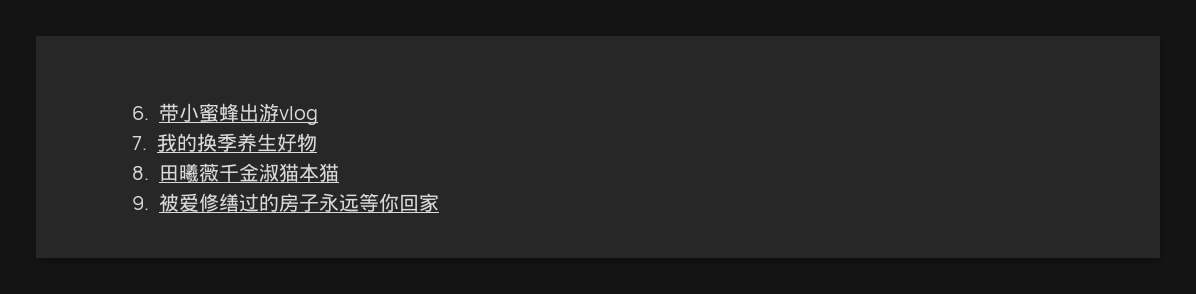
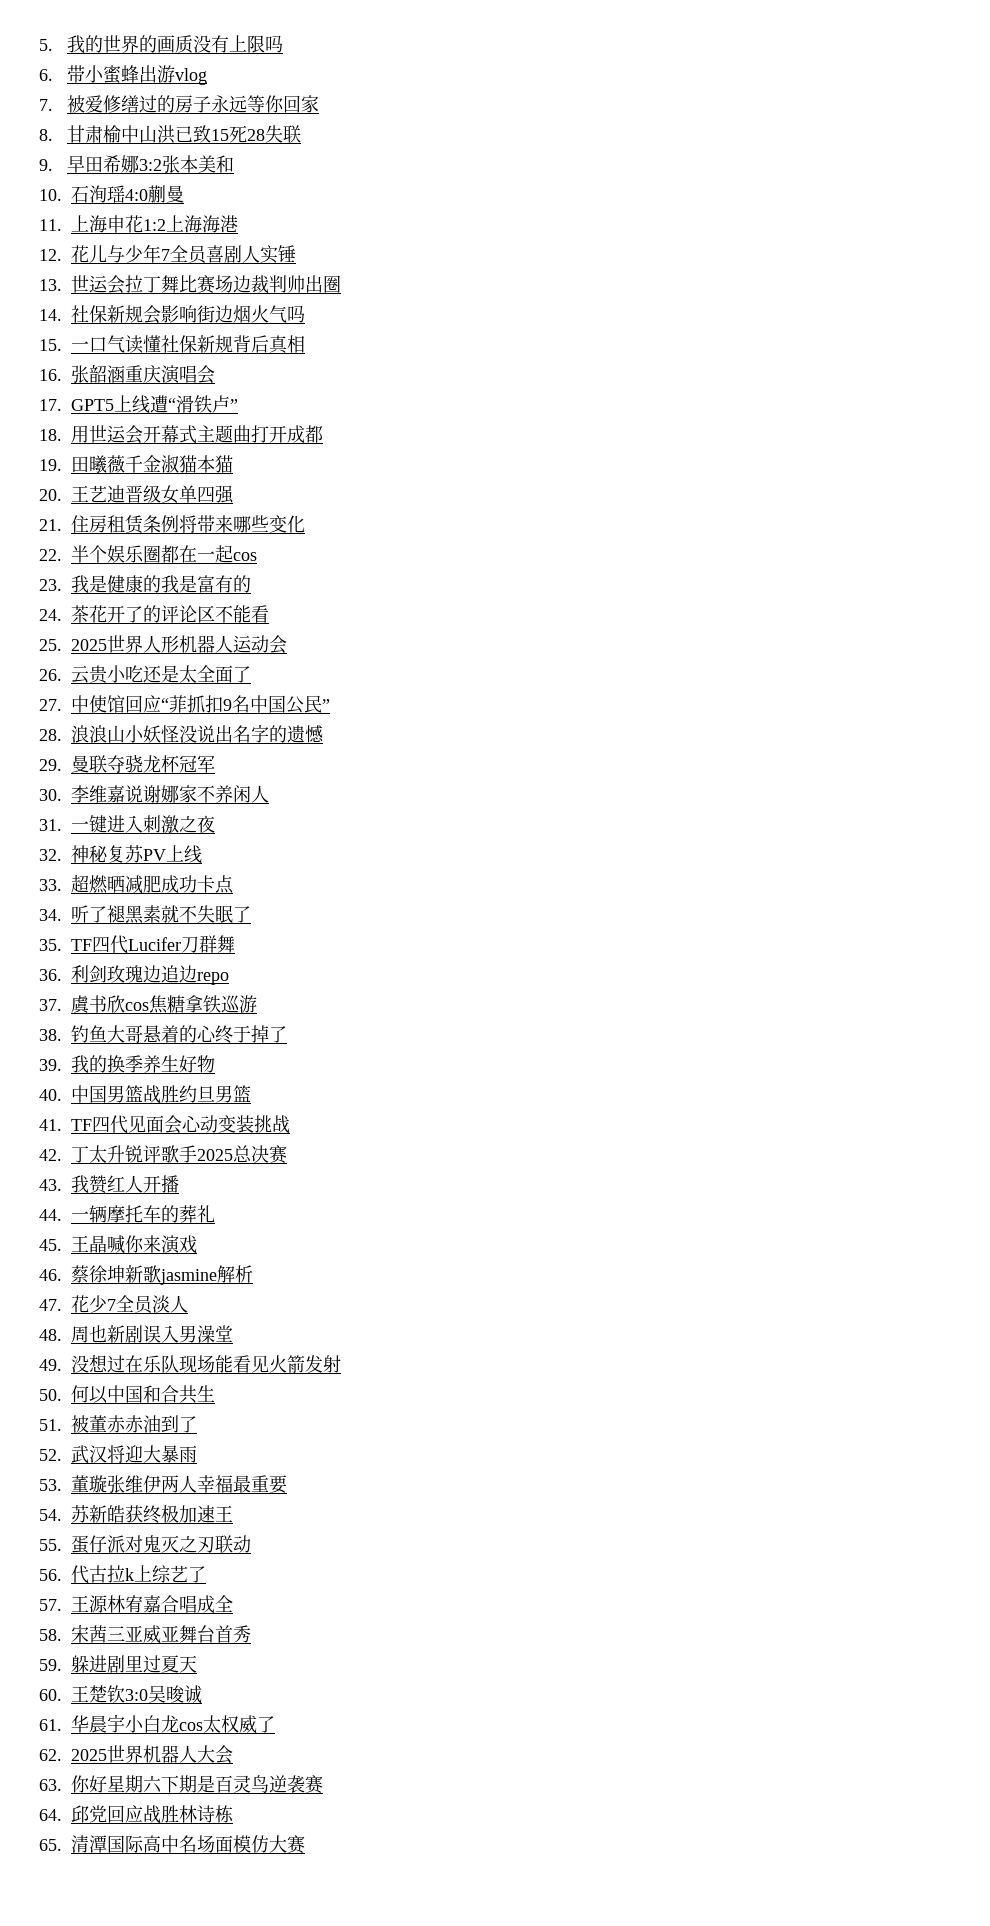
+ 5.我的世界的画质没有上限吗
- 7.我的换季养生好物
- 8.田曦薇千金淑猫本猫
- 9.被爱修缮过的房子永远等你回家
+ 7.被爱修缮过的房子永远等你回家
+ 8.甘肃榆中山洪已致15死28失联
+ 9.早田希娜3:2张本美和
+ 10.石洵瑶4:0蒯曼
+ 11.上海申花1:2上海海港
+ 12.花儿与少年7全员喜剧人实锤
+ 13.世运会拉丁舞比赛场边裁判帅出圈
+ 14.社保新规会影响街边烟火气吗
+ 15.一口气读懂社保新规背后真相
+ 16.张韶涵重庆演唱会
+ 17. GPT5上线遭“滑铁卢”
+ 18.用世运会开幕式主题曲打开成都
+ 19.田曦薇千金淑猫本猫
+ 20.王艺迪晋级女单四强
+ 21.住房租赁条例将带来哪些变化
+ 22.半个娱乐圈都在一起cos
+ 23.我是健康的我是富有的
+ 24.茶花开了的评论区不能看
+ 25. 2025世界人形机器人运动会
+ 26.云贵小吃还是太全面了
+ 27.中使馆回应“菲抓扣9名中国公民”
+ 28.浪浪山小妖怪没说出名字的遗憾
+ 29.曼联夺骁龙杯冠军
+ 30.李维嘉说谢娜家不养闲人
+ 31.一键进入刺激之夜
+ 32.神秘复苏PV上线
+ 33.超燃晒减肥成功卡点
+ 34.听了褪黑素就不失眠了
+ 35. TF四代Lucifer刀群舞
+ 36.利剑玫瑰边追边repo
+ 37.虞书欣cos焦糖拿铁巡游
+ 38.钓鱼大哥悬着的心终于掉了
+ 39.我的换季养生好物
+ 40.中国男篮战胜约旦男篮
+ 41. TF四代见面会心动变装挑战
+ 42.丁太升锐评歌手2025总决赛
+ 43.我赞红人开播
+ 44.一辆摩托车的葬礼
+ 45.王晶喊你来演戏
+ 46.蔡徐坤新歌jasmine解析
+ 47.花少7全员淡人
+ 48.周也新剧误入男澡堂
+ 49.没想过在乐队现场能看见火箭发射
+ 50.何以中国和合共生
+ 51.被董赤赤油到了
+ 52.武汉将迎大暴雨
+ 53.董璇张维伊两人幸福最重要
+ 54.苏新皓获终极加速王
+ 55.蛋仔派对鬼灭之刃联动
+ 56.代古拉k上综艺了
+ 57.王源林宥嘉合唱成全
+ 58.宋茜三亚威亚舞台首秀
+ 59.躲进剧里过夏天
+ 60.王楚钦3:0吴晙诚
+ 61.华晨宇小白龙cos太权威了
+ 62. 2025世界机器人大会
+ 63.你好星期六下期是百灵鸟逆袭赛
+ 64.邱党回应战胜林诗栋
+ 65.清潭国际高中名场面模仿大赛

